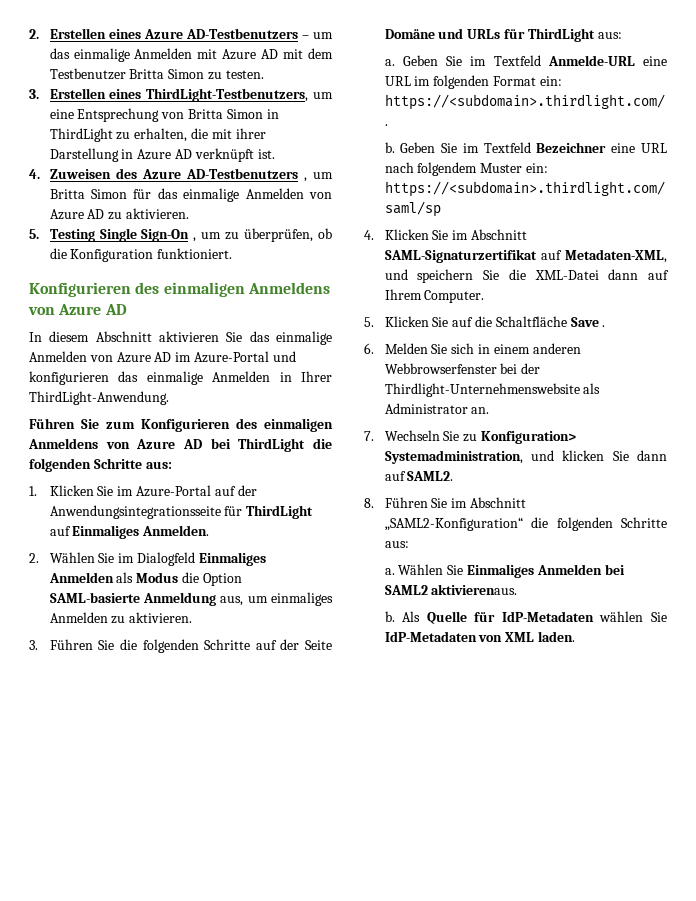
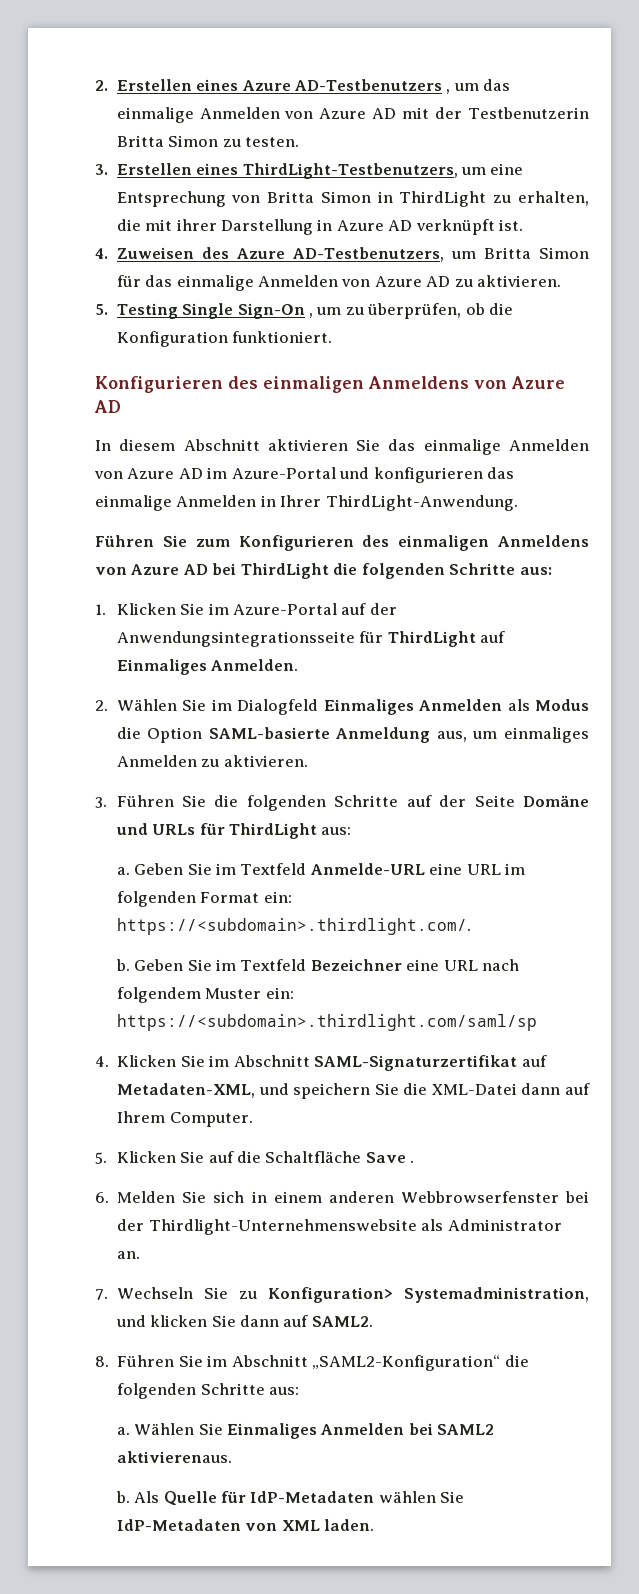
- 2. Erstellen eines Azure AD-Testbenutzers – um das einmalige Anmelden mit Azure AD mit dem Testbenutzer Britta Simon zu testen.
+ 2. Erstellen eines Azure AD-Testbenutzers , um das einmalige Anmelden von Azure AD mit der Testbenutzerin Britta Simon zu testen.
- 4. Zuweisen des Azure AD-Testbenutzers , um Britta Simon für das einmalige Anmelden von Azure AD zu aktivieren.
+ 4. Zuweisen des Azure AD-Testbenutzers, um Britta Simon für das einmalige Anmelden von Azure AD zu aktivieren.

